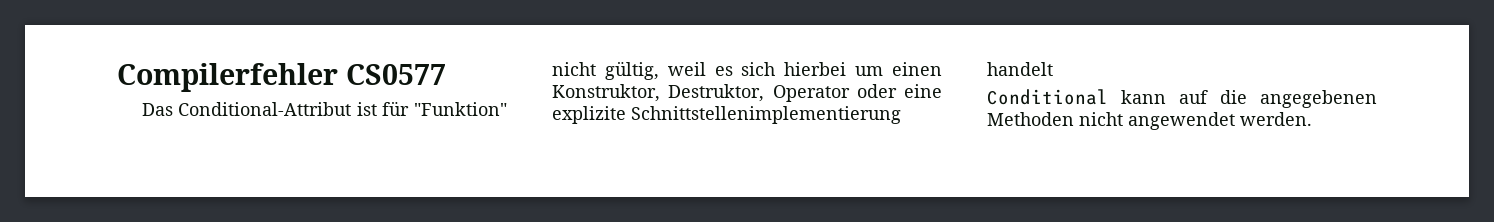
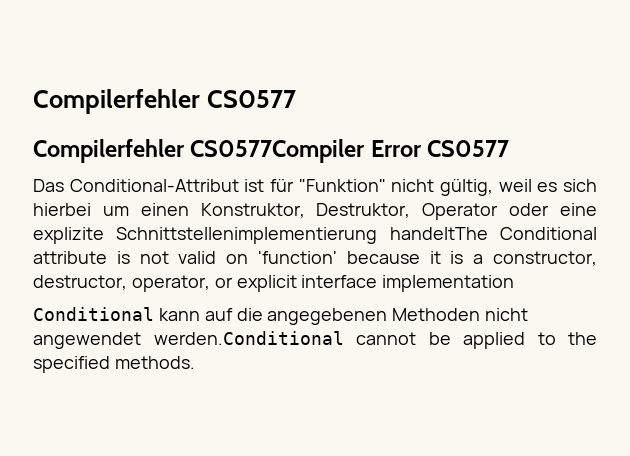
+ Compilerfehler CS0577Compiler Error CS0577
- Das Conditional-Attribut ist für "Funktion" nicht gültig, weil es sich hierbei um einen Konstruktor, Destruktor, Operator oder eine explizite Schnittstellenimplementierung handelt
+ Das Conditional-Attribut ist für "Funktion" nicht gültig, weil es sich hierbei um einen Konstruktor, Destruktor, Operator oder eine explizite Schnittstellenimplementierung handeltThe Conditional attribute is not valid on 'function' because it is a constructor, destructor, operator, or explicit interface implementation
- Conditional kann auf die angegebenen Methoden nicht angewendet werden.
+ Conditional kann auf die angegebenen Methoden nicht angewendet werden.Conditional cannot be applied to the specified methods.

